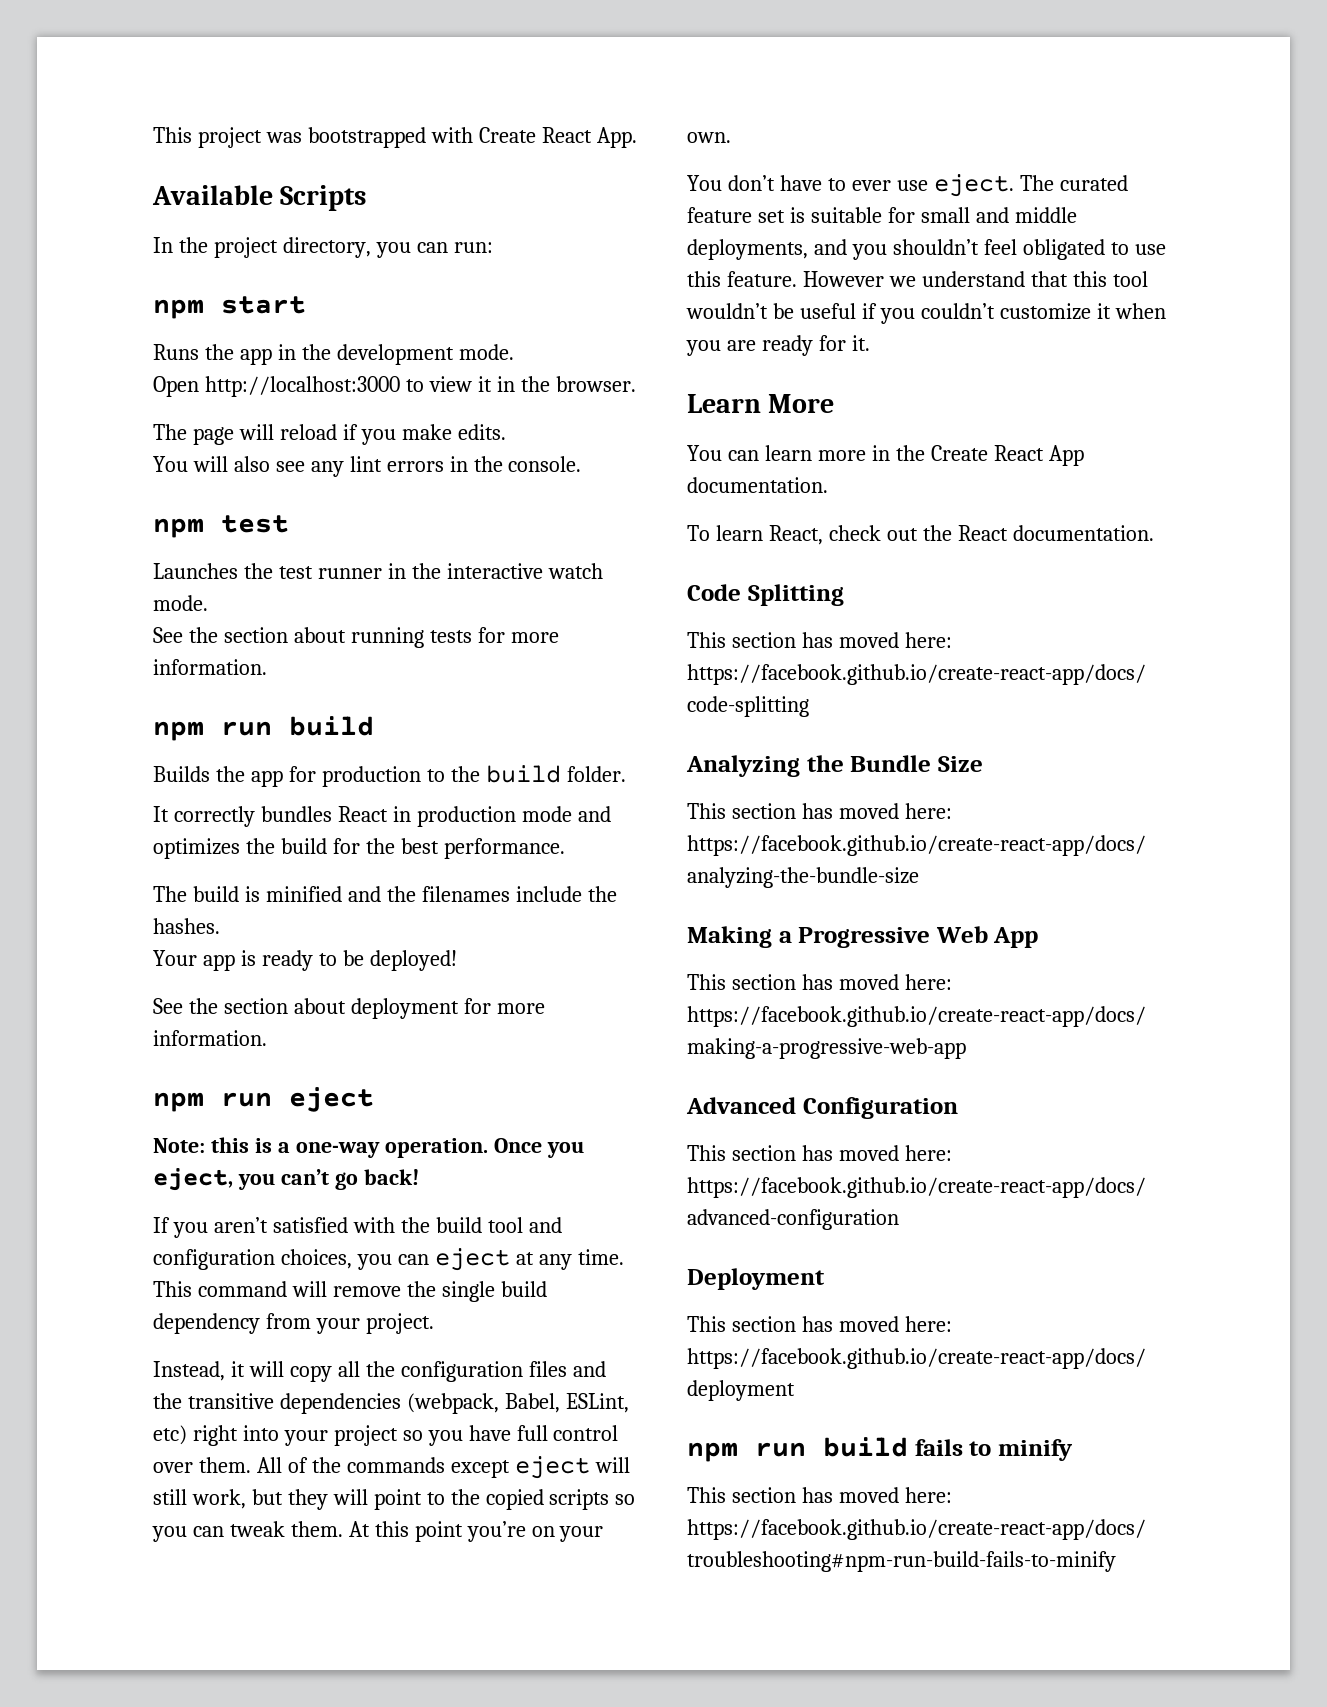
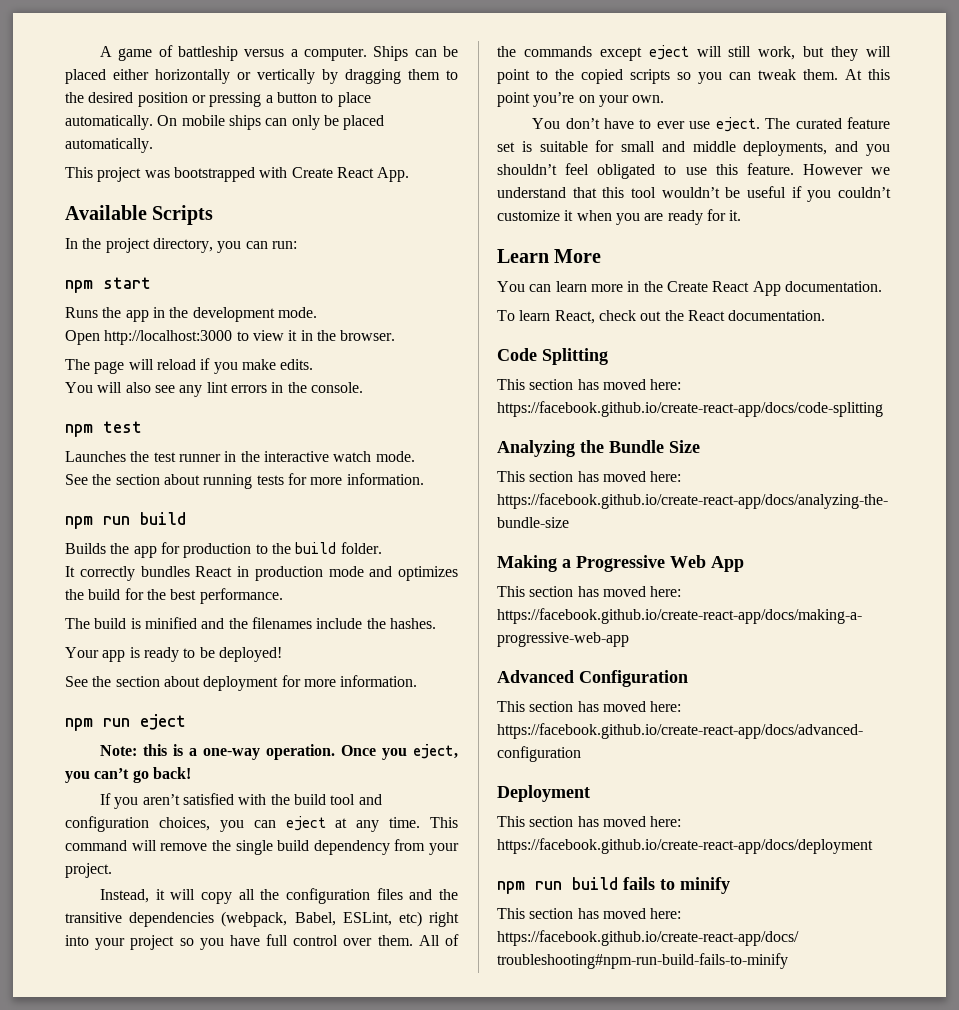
+ A game of battleship versus a computer. Ships can be placed either horizontally or vertically by dragging them to the desired position or pressing a button to place automatically. On mobile ships can only be placed automatically.

